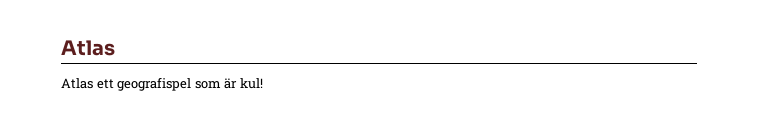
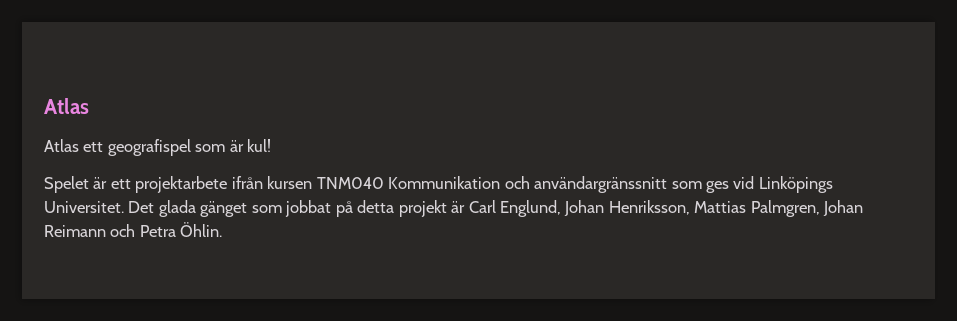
+ Spelet är ett projektarbete ifrån kursen TNM040 Kommunikation och användargränssnitt som ges vid Linköpings Universitet. Det glada gänget som jobbat på detta projekt är Carl Englund, Johan Henriksson, Mattias Palmgren, Johan Reimann och Petra Öhlin.

